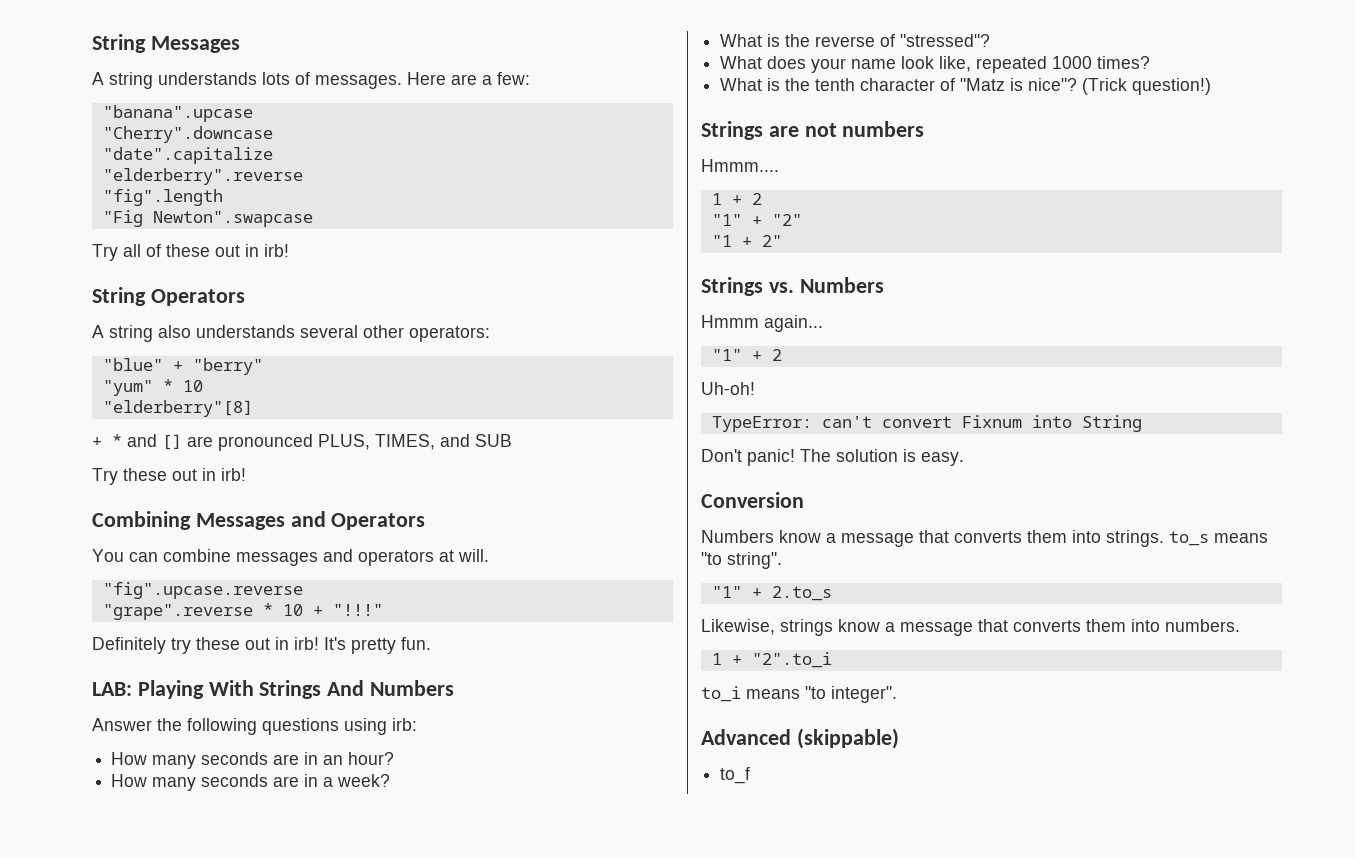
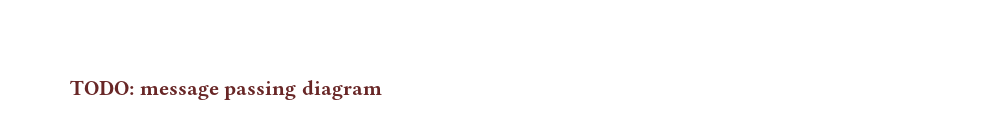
- String Messages
- A string understands lots of messages. Here are a few:
- "banana".upcase
- "Cherry".downcase
- "date".capitalize
- "elderberry".reverse
- "fig".length
- "Fig Newton".swapcase
- Try all of these out in irb!
- String Operators
- A string also understands several other operators:
- "blue" + "berry"
- "yum" * 10
- "elderberry"[8]
- + * and [] are pronounced PLUS, TIMES, and SUB
- Try these out in irb!
- Combining Messages and Operators
- You can combine messages and operators at will.
- "fig".upcase.reverse
- "grape".reverse * 10 + "!!!"
- Definitely try these out in irb! It's pretty fun.
- LAB: Playing With Strings And Numbers
- Answer the following questions using irb:
- How many seconds are in an hour?
- How many seconds are in a week?
- What is the reverse of "stressed"?
- What does your name look like, repeated 1000 times?
- What is the tenth character of "Matz is nice"? (Trick question!)
- Strings are not numbers
- Hmmm....
- 1 + 2
- "1" + "2"
- "1 + 2"
- Strings vs. Numbers
- Hmmm again...
- "1" + 2
- Uh-oh!
- TypeError: can't convert Fixnum into String
- Don't panic! The solution is easy.
- Conversion
- Numbers know a message that converts them into strings. to_s means "to string".
- "1" + 2.to_s
- Likewise, strings know a message that converts them into numbers.
- 1 + "2".to_i
- to_i means "to integer".
- Advanced (skippable)
- to_f
+ TODO: message passing diagram

